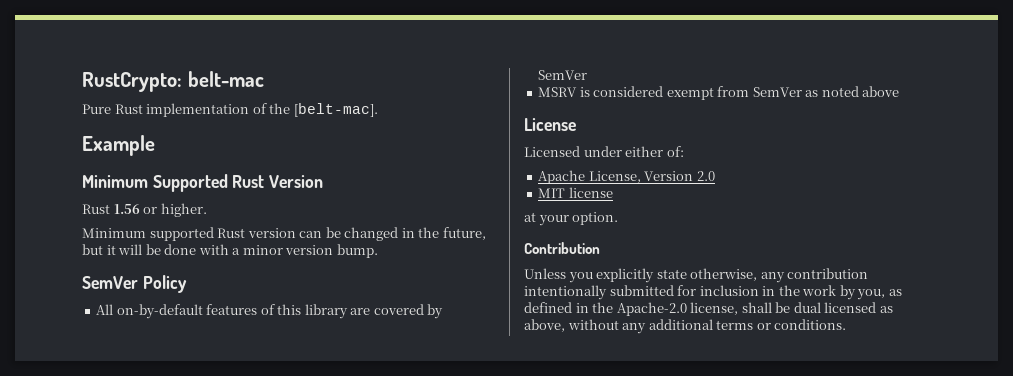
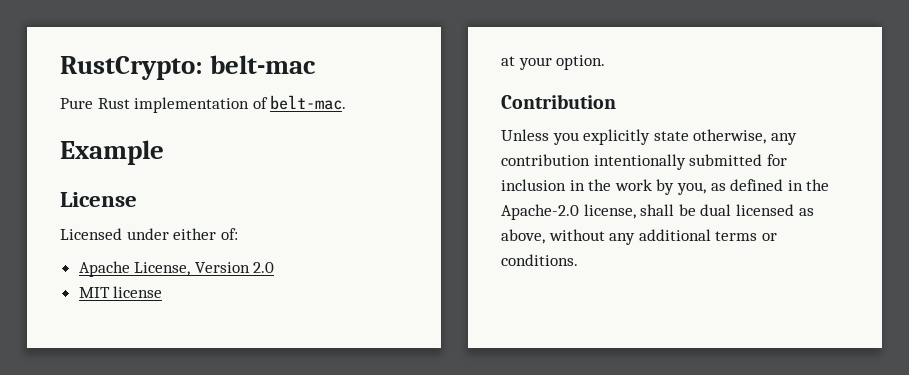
- Pure Rust implementation of the [belt-mac].
+ Pure Rust implementation of belt-mac.
- Minimum Supported Rust Version
- Rust 1.56 or higher.
- Minimum supported Rust version can be changed in the future, but it will be done with a minor version bump.
- SemVer Policy
- All on-by-default features of this library are covered by SemVer
- MSRV is considered exempt from SemVer as noted above

